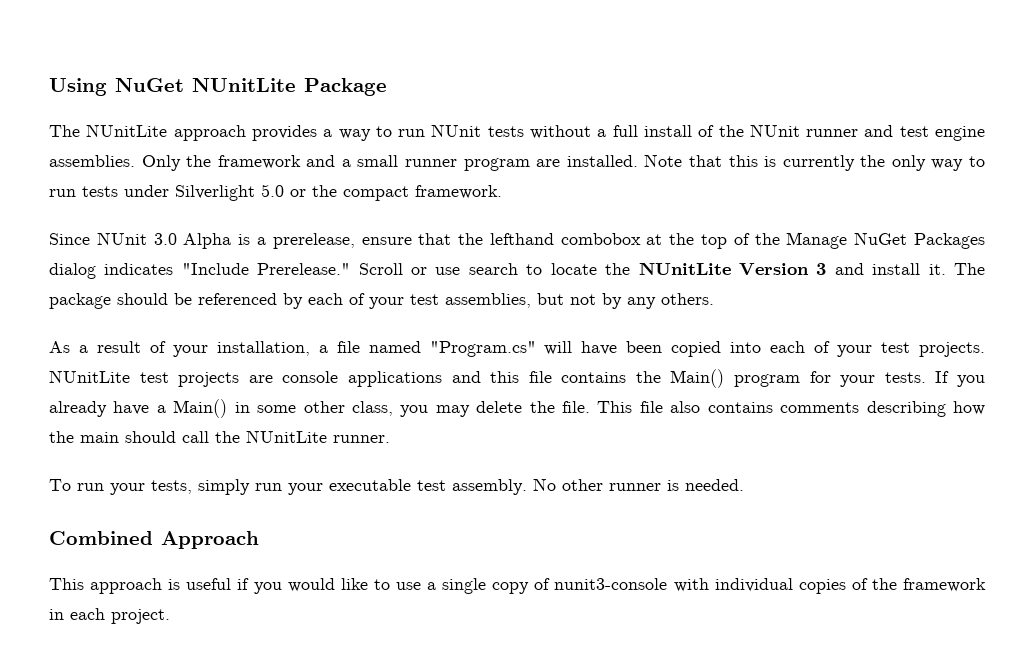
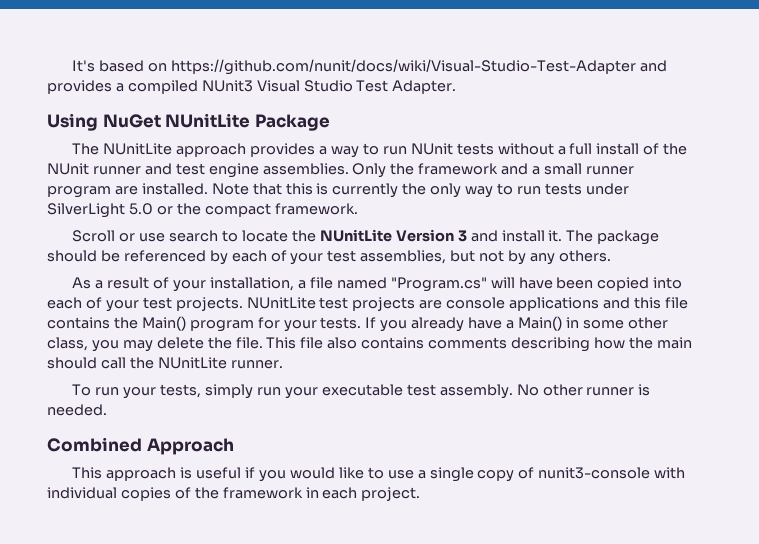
+ It's based on https://github.com/nunit/docs/wiki/Visual-Studio-Test-Adapter and provides a compiled NUnit3 Visual Studio Test Adapter.
- Note that this is currently the only way to run tests under Silverlight 5.0 or the compact framework.
+ Note that this is currently the only way to run tests under SilverLight 5.0 or the compact framework.
- Since NUnit 3.0 Alpha is a prerelease, ensure that the lefthand combobox at the top of the Manage NuGet Packages dialog indicates "Include Prerelease."

